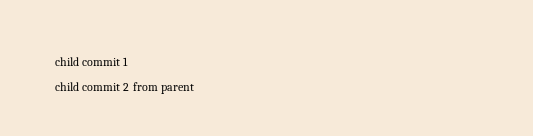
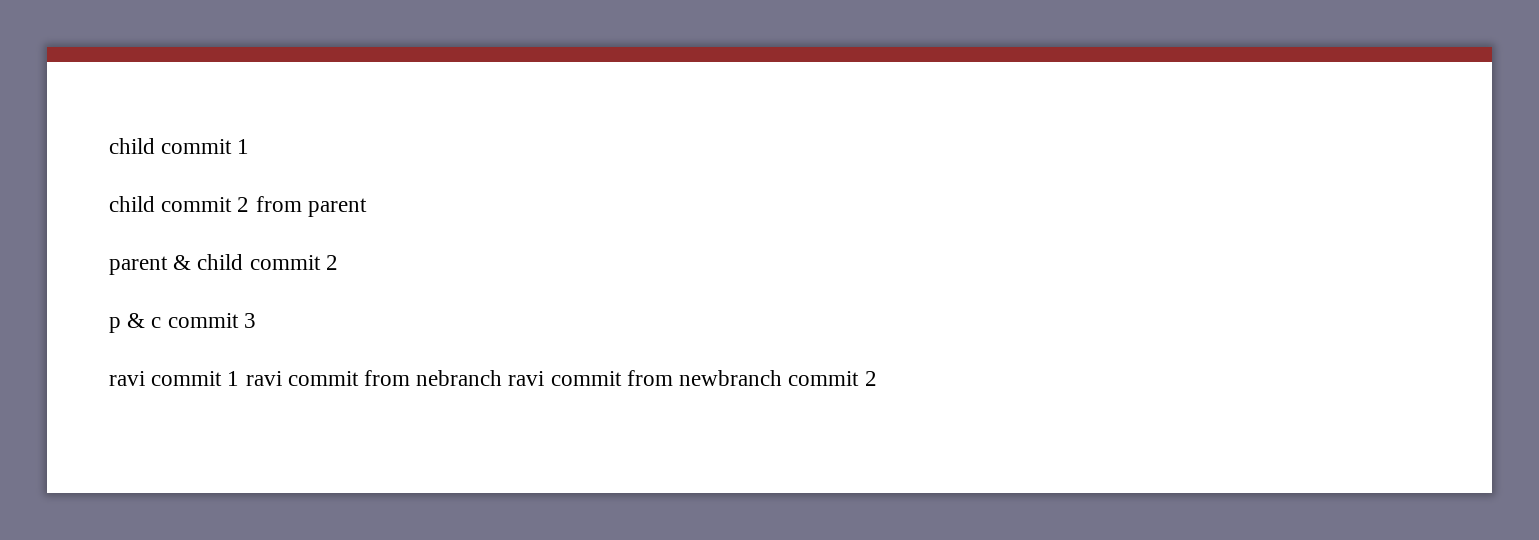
+ parent & child commit 2
+ p & c commit 3
+ ravi commit 1 ravi commit from nebranch ravi commit from newbranch commit 2

